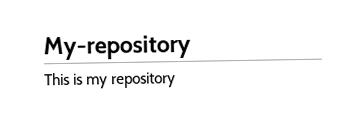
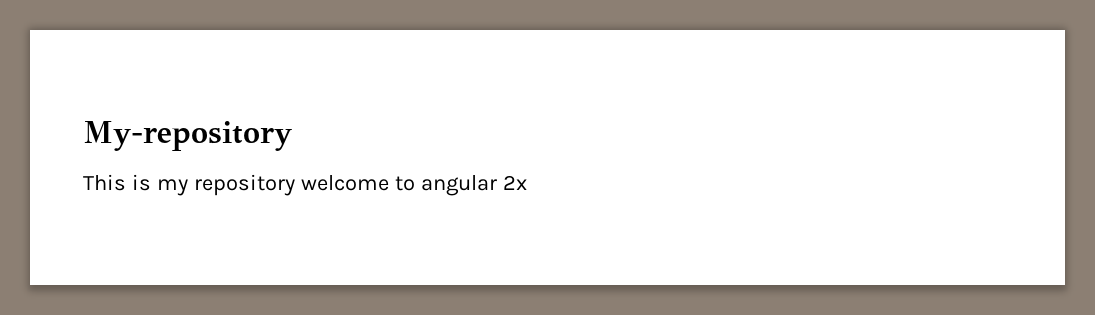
- This is my repository
+ This is my repository welcome to angular 2x

